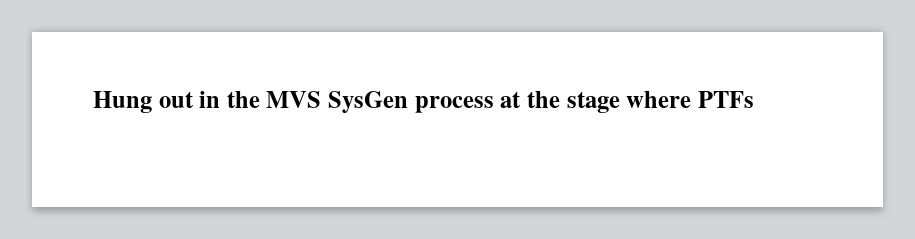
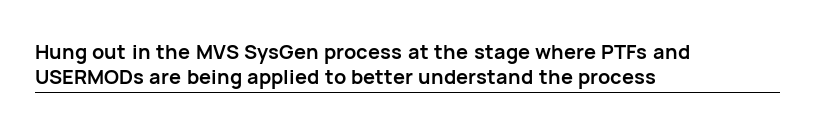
- Hung out in the MVS SysGen process at the stage where PTFs
+ Hung out in the MVS SysGen process at the stage where PTFs and USERMODs are being applied to better understand the process

